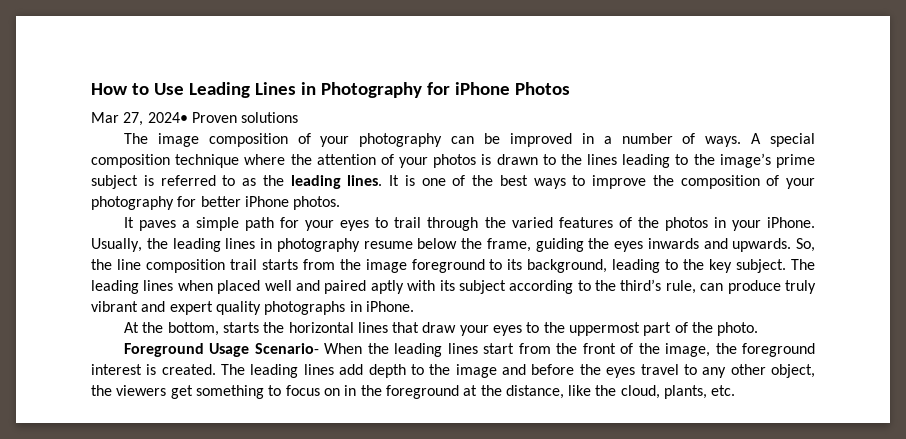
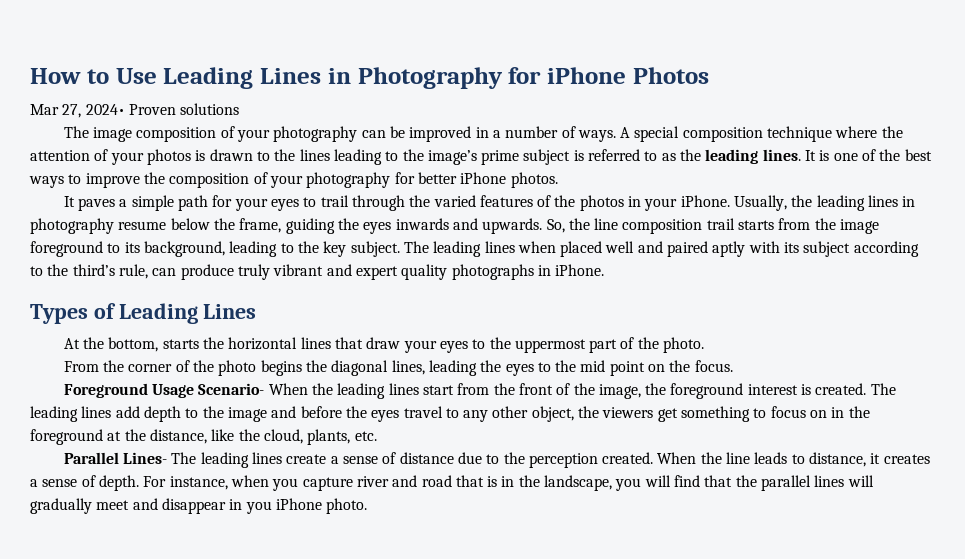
+ Types of Leading Lines
+ From the corner of the photo begins the diagonal lines, leading the eyes to the mid point on the focus.
+ Parallel Lines- The leading lines create a sense of distance due to the perception created. When the line leads to distance, it creates a sense of depth. For instance, when you capture river and road that is in the landscape, you will find that the parallel lines will gradually meet and disappear in you iPhone photo.

